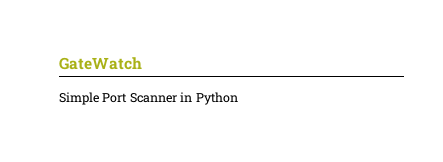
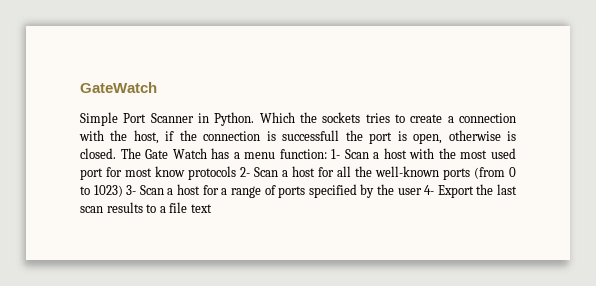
- Simple Port Scanner in Python
+ Simple Port Scanner in Python. Which the sockets tries to create a connection with the host, if the connection is successfull the port is open, otherwise is closed. The Gate Watch has a menu function: 1- Scan a host with the most used port for most know protocols 2- Scan a host for all the well-known ports (from 0 to 1023) 3- Scan a host for a range of ports specified by the user 4- Export the last scan results to a file text

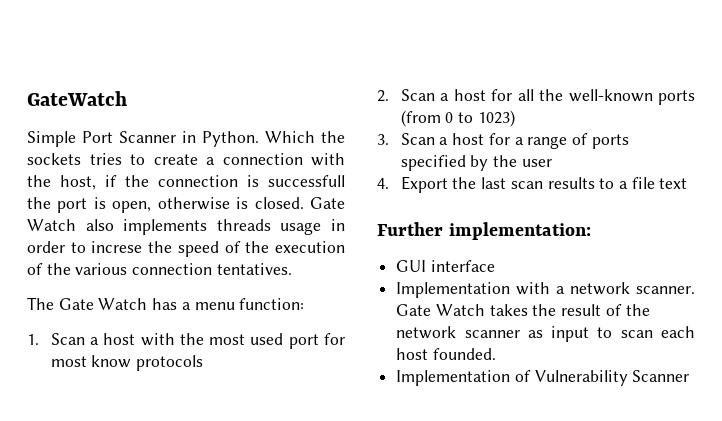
- Which the sockets tries to create a connection with the host, if the connection is successfull the port is open, otherwise is closed. The Gate Watch has a menu function: 1- Scan a host with the most used port for most know protocols 2- Scan a host for all the well-known ports (from 0 to 1023) 3- Scan a host for a range of ports specified by the user 4- Export the last scan results to a file text
+ Which the sockets tries to create a connection with the host, if the connection is successfull the port is open, otherwise is closed. Gate Watch also implements threads usage in order to increse the speed of the execution of the various connection tentatives.
+ The Gate Watch has a menu function:
+ 1. Scan a host with the most used port for most know protocols
+ 2. Scan a host for all the well-known ports (from 0 to 1023)
+ 3. Scan a host for a range of ports specified by the user
+ 4. Export the last scan results to a file text
+ Further implementation:
+ GUI interface
+ Implementation with a network scanner. Gate Watch takes the result of the network scanner as input to scan each host founded.
+ Implementation of Vulnerability Scanner

